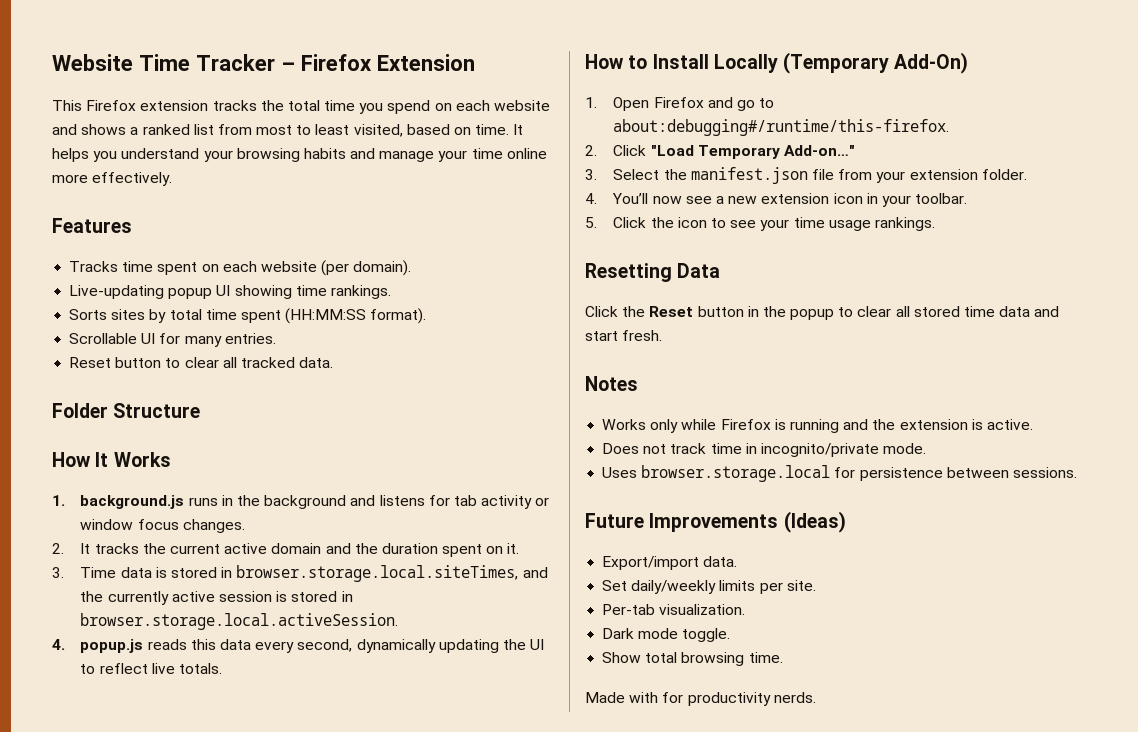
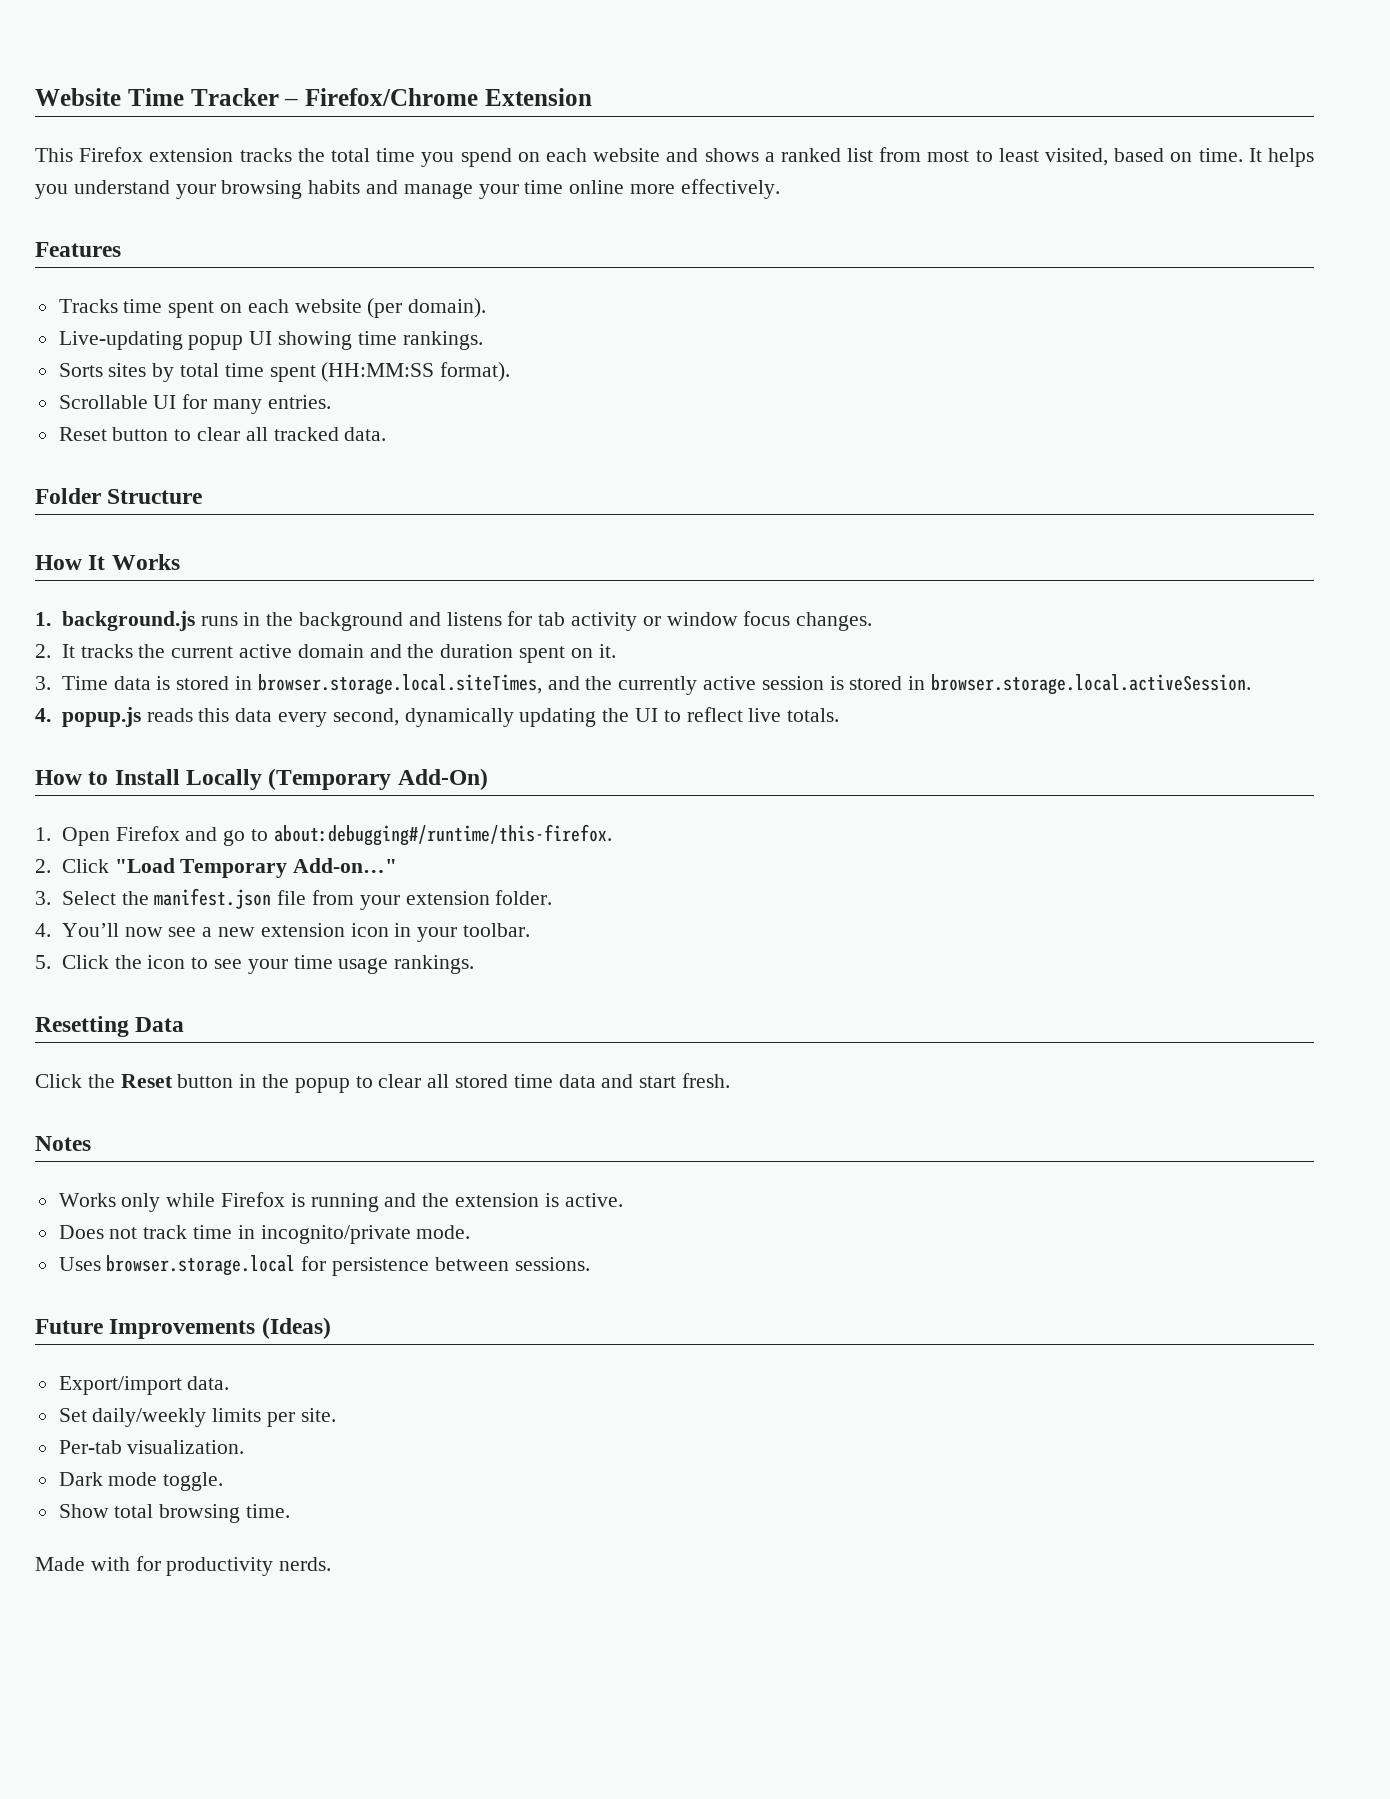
- Website Time Tracker – Firefox Extension
+ Website Time Tracker – Firefox/Chrome Extension

